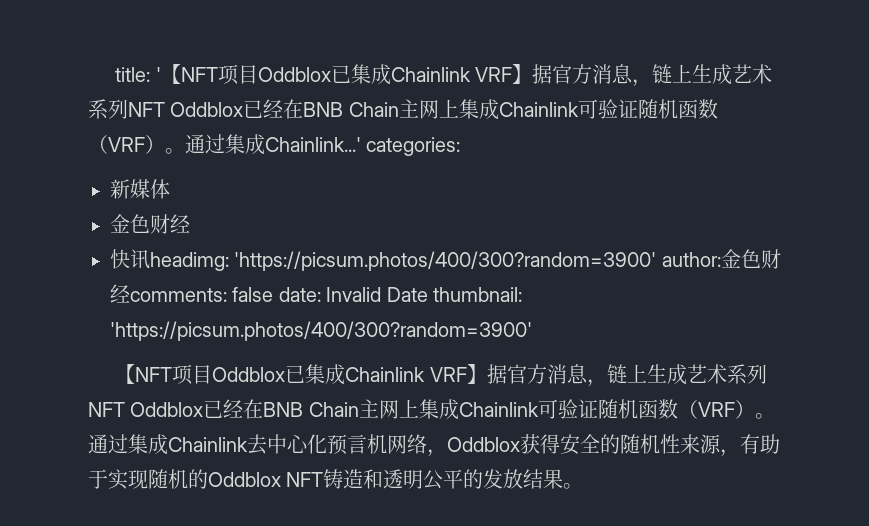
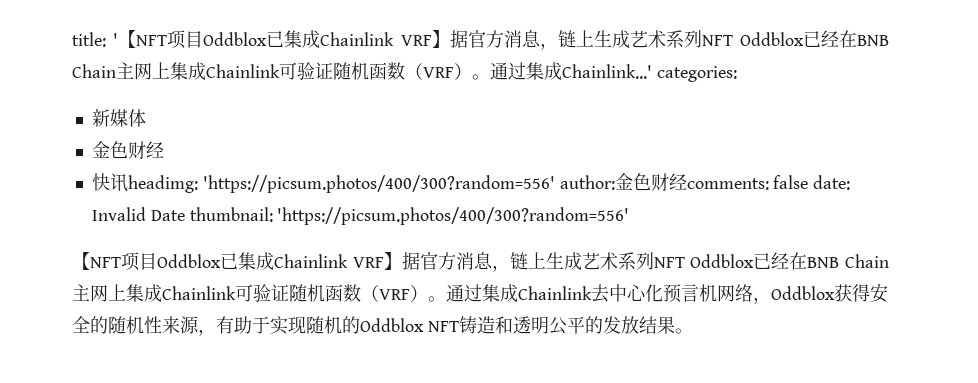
- 快讯headimg: 'https://picsum.photos/400/300?random=3900' author:金色财经comments: false date: Invalid Date thumbnail: 'https://picsum.photos/400/300?random=3900'
+ 快讯headimg: 'https://picsum.photos/400/300?random=556' author:金色财经comments: false date: Invalid Date thumbnail: 'https://picsum.photos/400/300?random=556'

